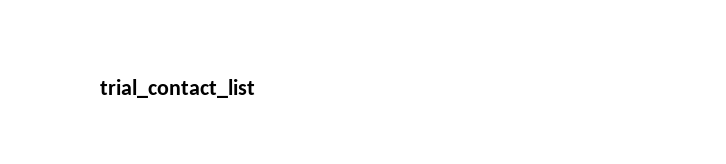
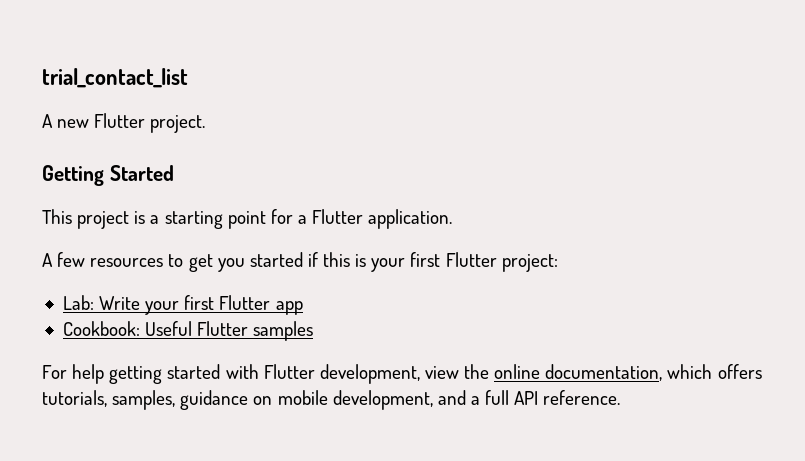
+ A new Flutter project.
+ Getting Started
+ This project is a starting point for a Flutter application.
+ A few resources to get you started if this is your first Flutter project:
+ Lab: Write your first Flutter app
+ Cookbook: Useful Flutter samples
+ For help getting started with Flutter development, view the online documentation, which offers tutorials, samples, guidance on mobile development, and a full API reference.

